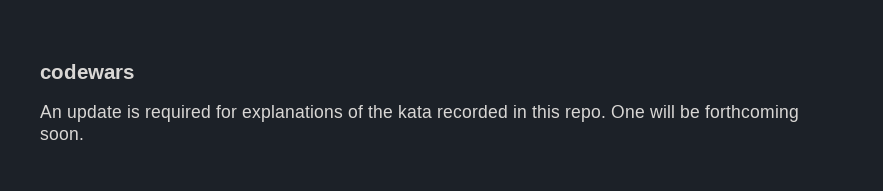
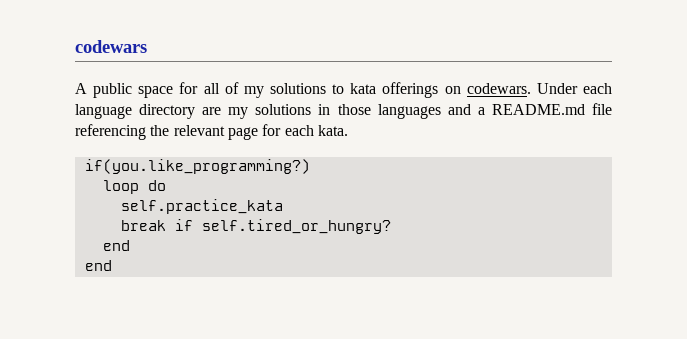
- An update is required for explanations of the kata recorded in this repo. One will be forthcoming soon.
+ A public space for all of my solutions to kata offerings on codewars. Under each language directory are my solutions in those languages and a README.md file referencing the relevant page for each kata.
+ if(you.like_programming?)
+ loop do
+ self.practice_kata
+ break if self.tired_or_hungry?
+ end
+ end

